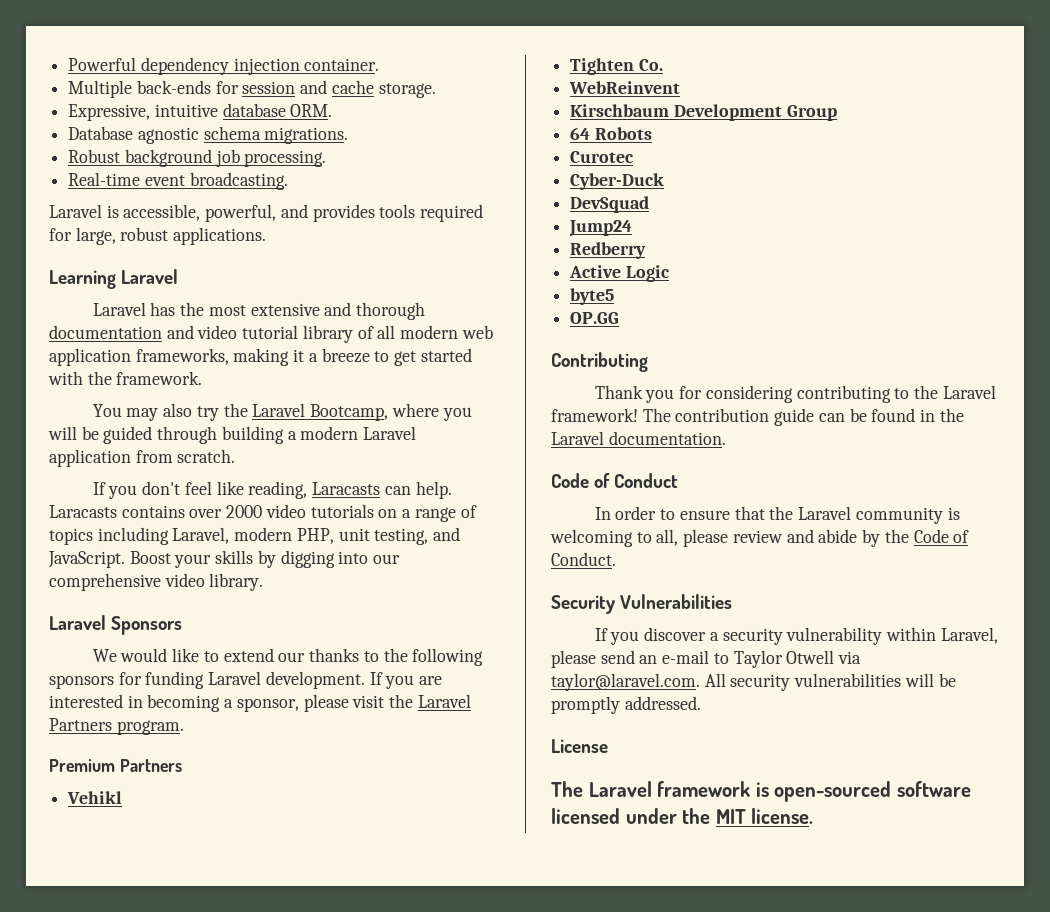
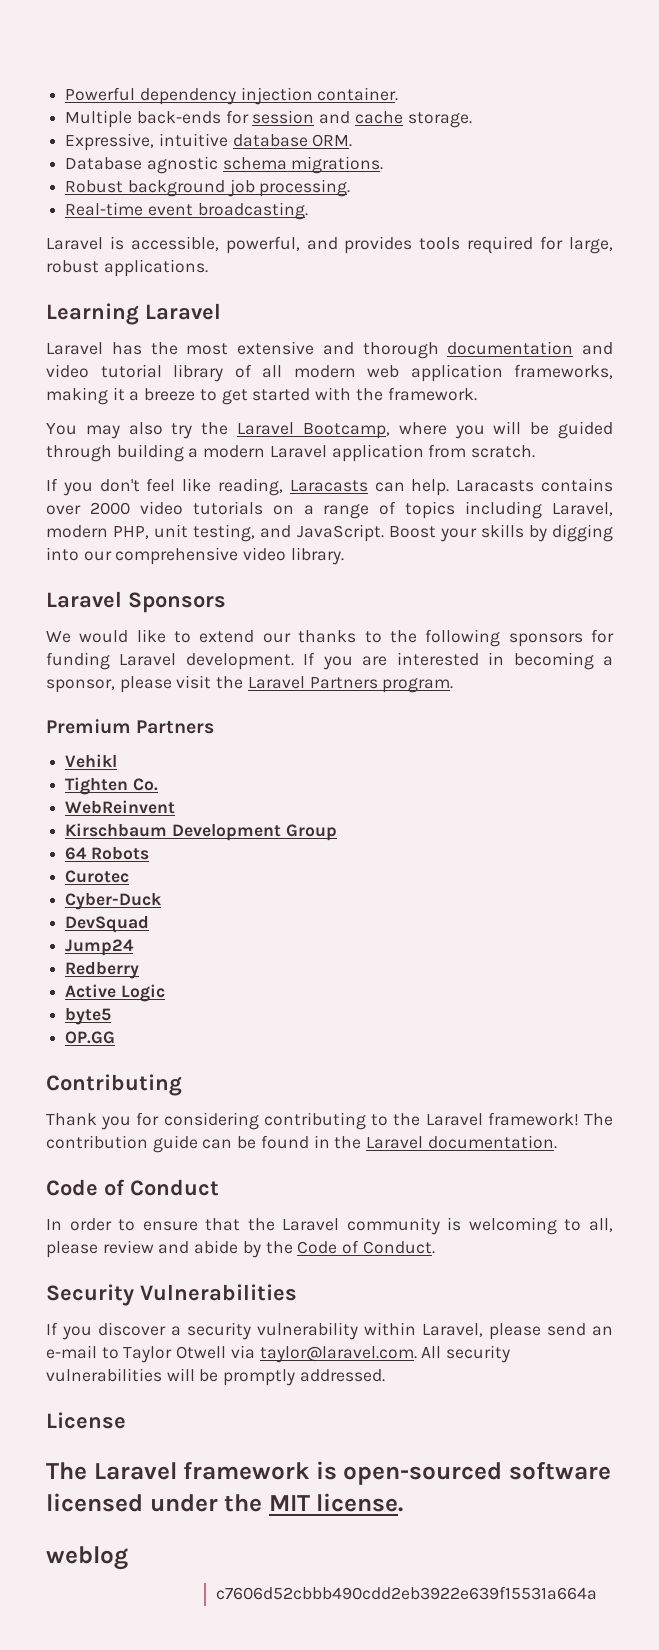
+ weblog
+ c7606d52cbbb490cdd2eb3922e639f15531a664a

